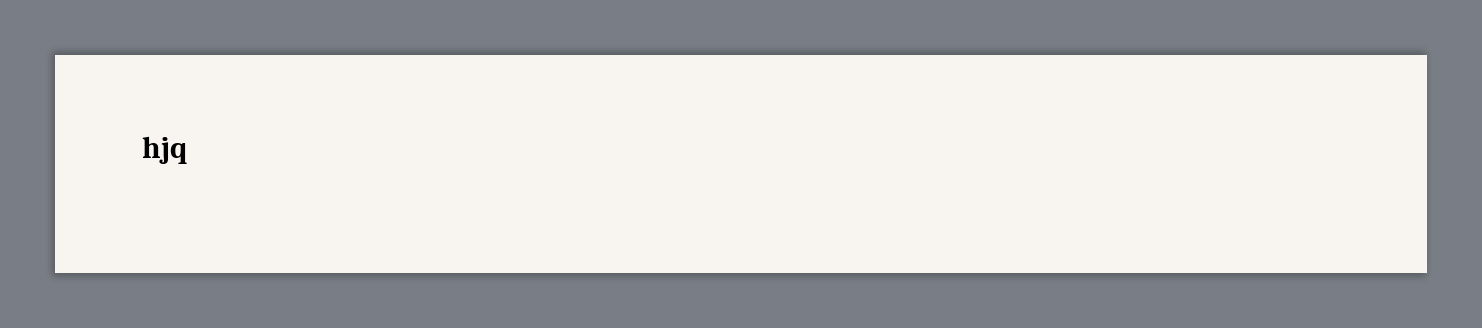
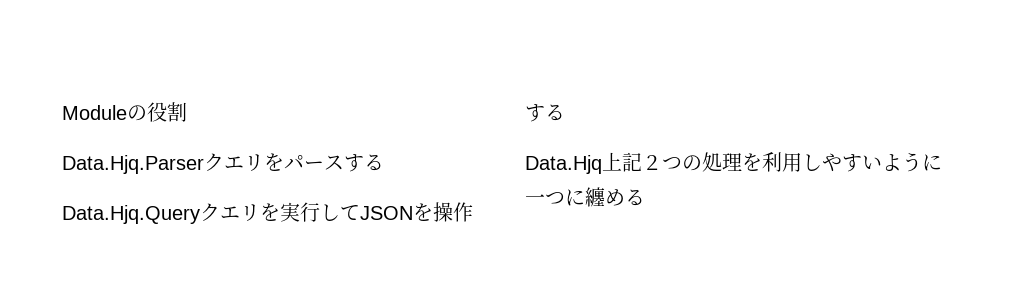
- hjq
+ Moduleの役割
+ Data.Hjq.Parserクエリをパースする
+ Data.Hjq.Queryクエリを実行してJSONを操作する
+ Data.Hjq上記２つの処理を利用しやすいように一つに纏める

